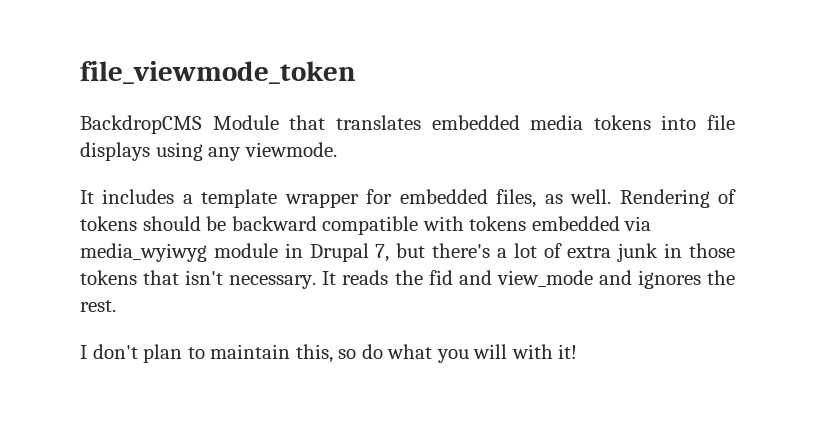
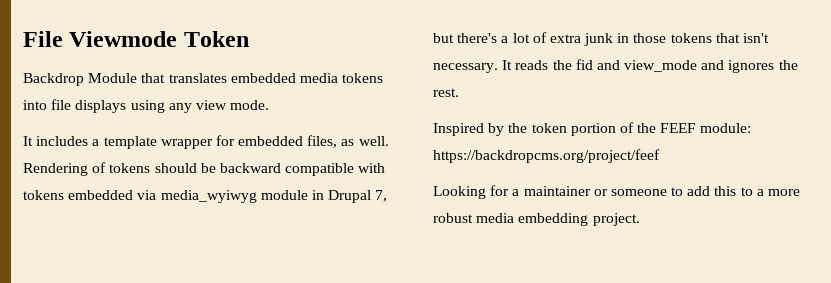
- file_viewmode_token
- BackdropCMS Module that translates embedded media tokens into file displays using any viewmode.
+ File Viewmode Token
+ Backdrop Module that translates embedded media tokens into file displays using any view mode.
- I don't plan to maintain this, so do what you will with it!
+ Inspired by the token portion of the FEEF module: https://backdropcms.org/project/feef
+ Looking for a maintainer or someone to add this to a more robust media embedding project.

